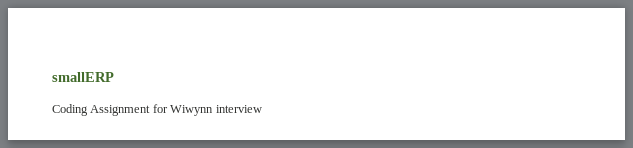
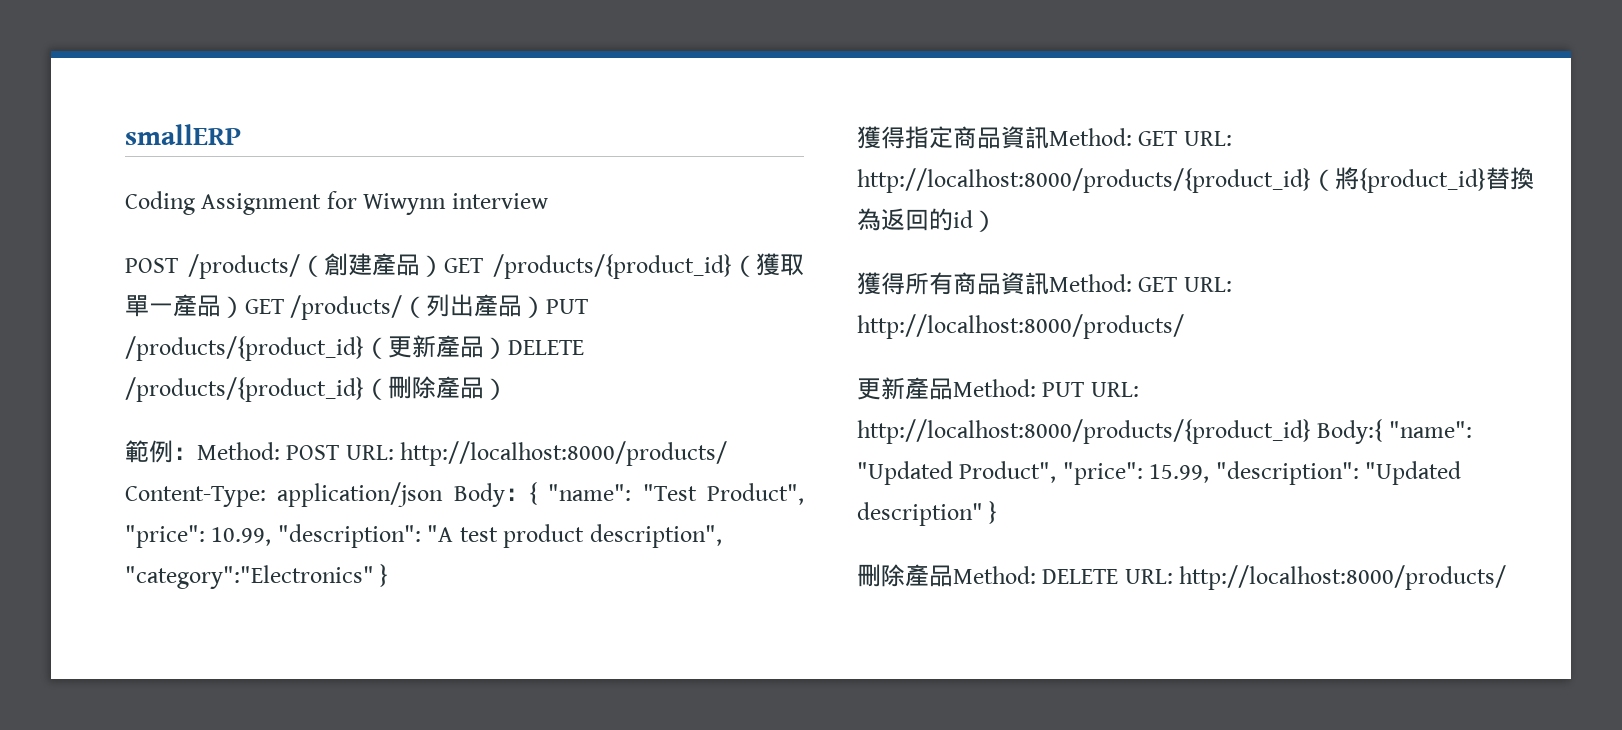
+ POST /products/（創建產品）GET /products/{product_id}（獲取單一產品）GET /products/（列出產品）PUT /products/{product_id}（更新產品）DELETE /products/{product_id}（刪除產品）
+ 範例：Method: POST URL: http://localhost:8000/products/ Content-Type: application/json Body：{ "name": "Test Product", "price": 10.99, "description": "A test product description", "category":"Electronics" }
+ 獲得指定商品資訊Method: GET URL: http://localhost:8000/products/{product_id}（將{product_id}替換為返回的id）
+ 獲得所有商品資訊Method: GET URL: http://localhost:8000/products/
+ 更新產品Method: PUT URL: http://localhost:8000/products/{product_id} Body:{ "name": "Updated Product", "price": 15.99, "description": "Updated description" }
+ 刪除產品Method: DELETE URL: http://localhost:8000/products/

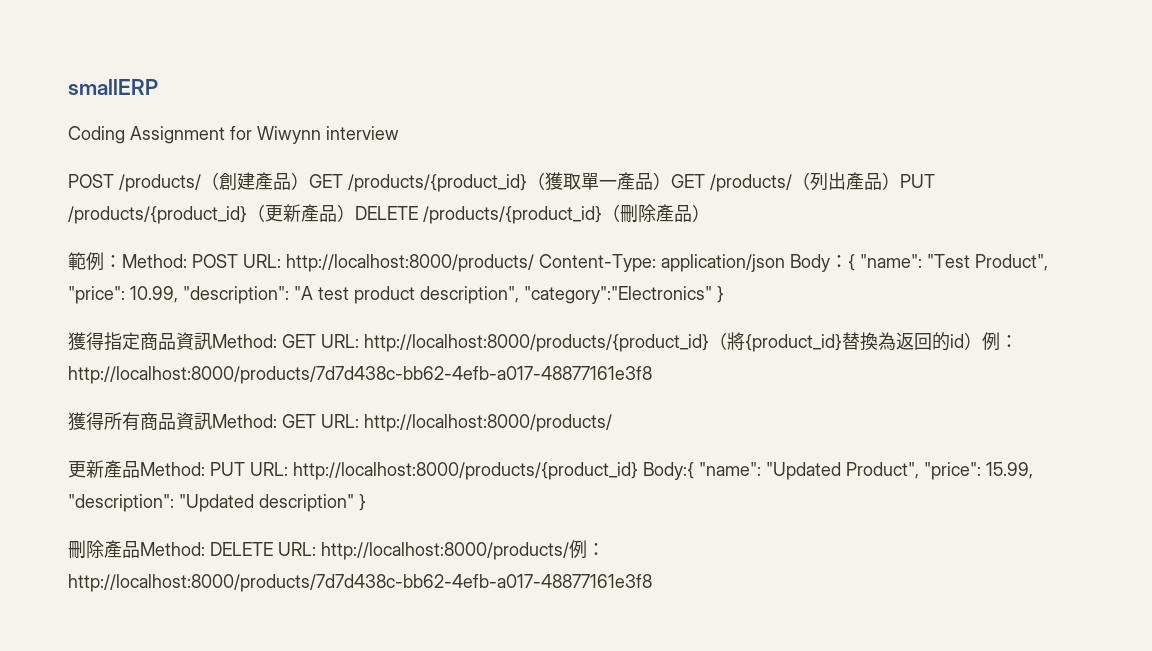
- 獲得指定商品資訊Method: GET URL: http://localhost:8000/products/{product_id}（將{product_id}替換為返回的id）
+ 獲得指定商品資訊Method: GET URL: http://localhost:8000/products/{product_id}（將{product_id}替換為返回的id）例：http://localhost:8000/products/7d7d438c-bb62-4efb-a017-48877161e3f8
- 刪除產品Method: DELETE URL: http://localhost:8000/products/
+ 刪除產品Method: DELETE URL: http://localhost:8000/products/例：http://localhost:8000/products/7d7d438c-bb62-4efb-a017-48877161e3f8

